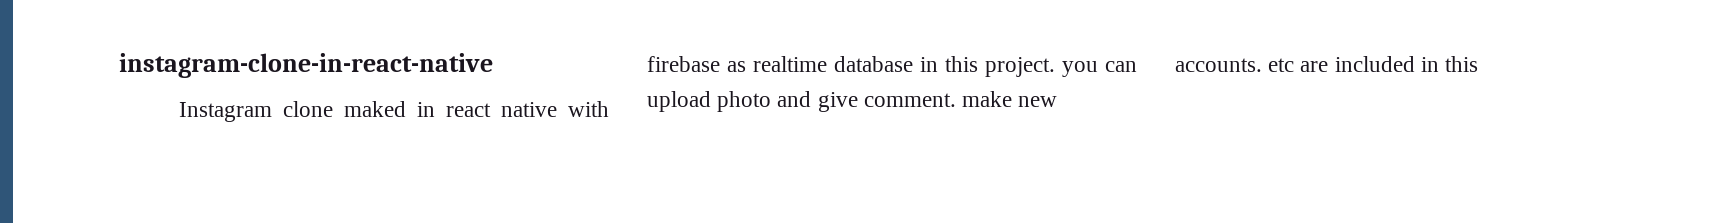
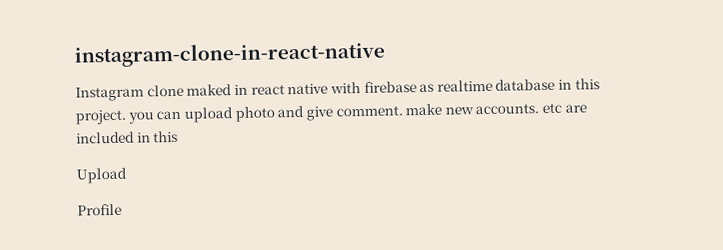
+ Upload
+ Profile

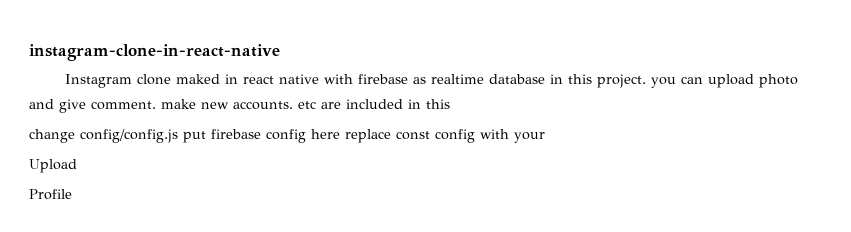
+ change config/config.js put firebase config here replace const config with your

